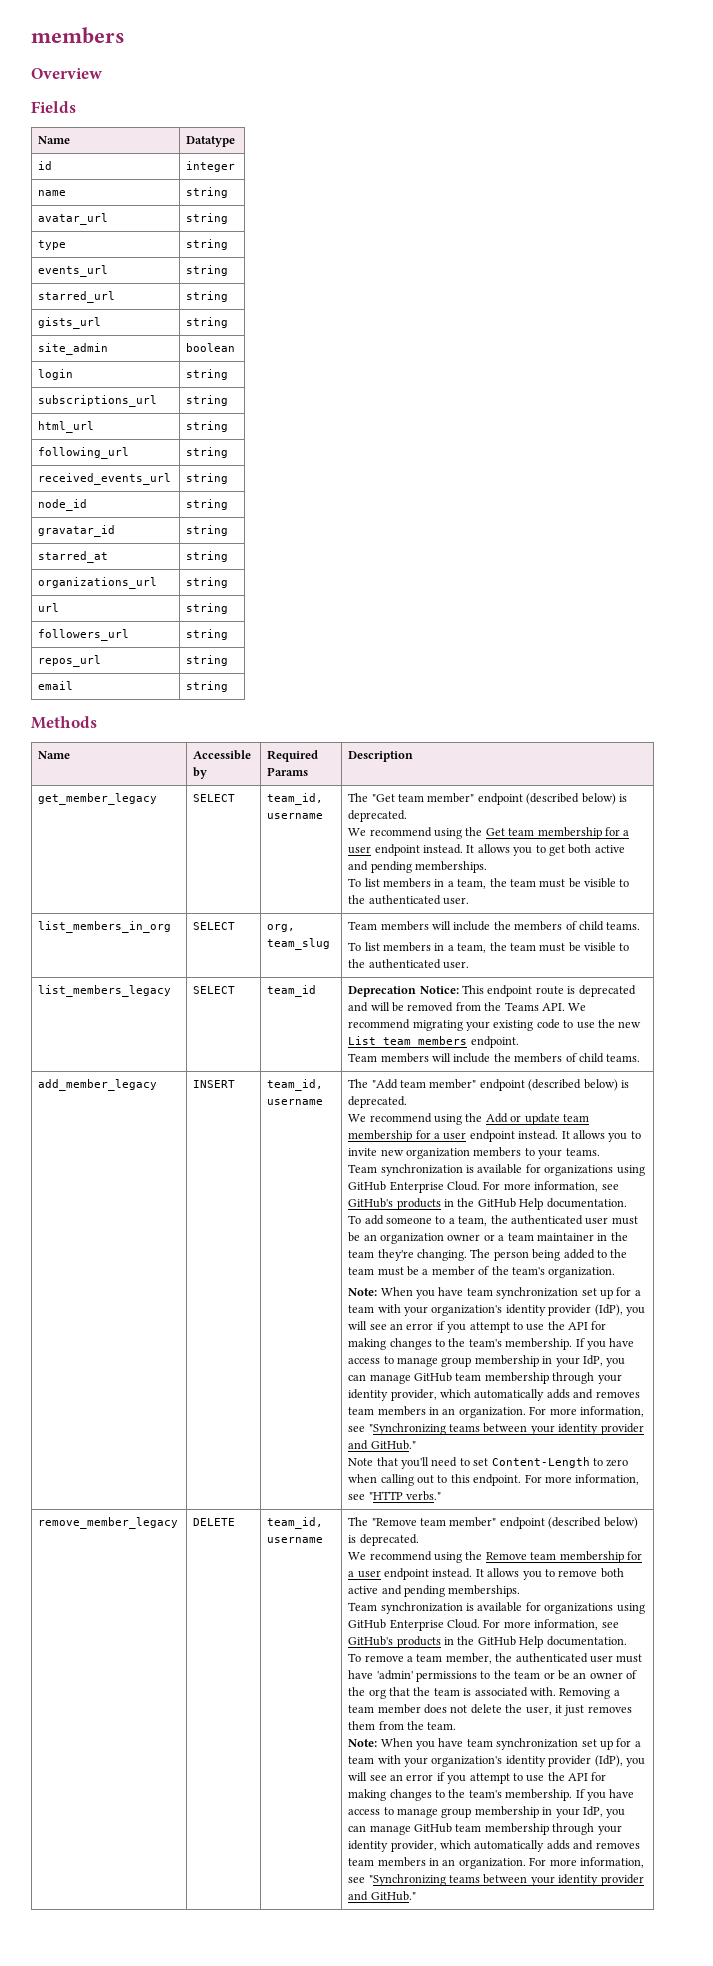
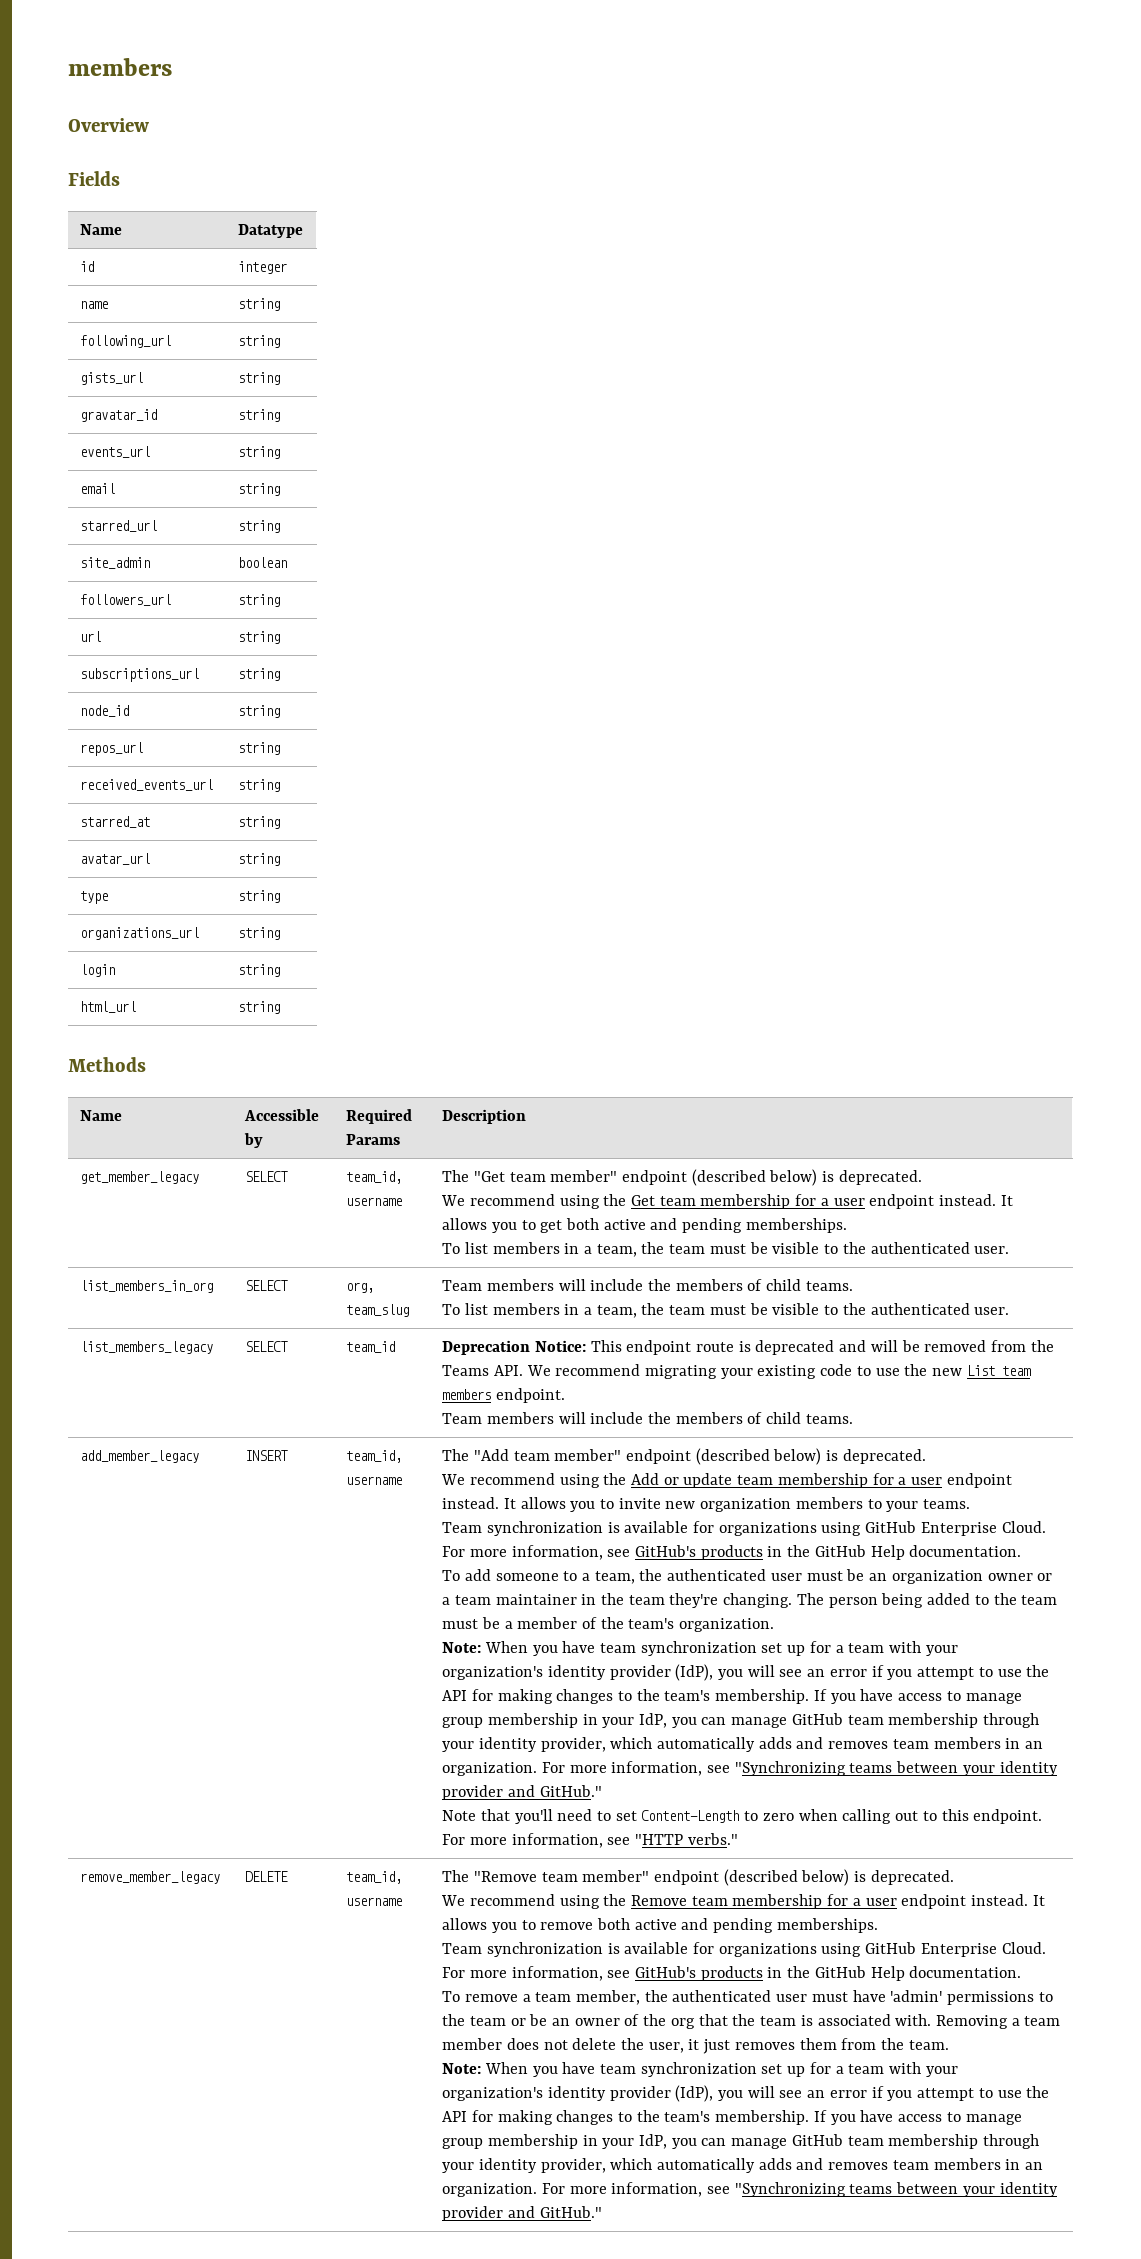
+ following_url | string
+ gists_url | string
+ gravatar_id | string
+ events_url | string
+ email | string
+ starred_url | string
+ site_admin | boolean
+ followers_url | string
+ url | string
+ subscriptions_url | string
+ node_id | string
+ repos_url | string
+ received_events_url | string
+ starred_at | string
- events_url | string
- starred_url | string
- gists_url | string
- site_admin | boolean
+ organizations_url | string
- subscriptions_url | string
- following_url | string
- received_events_url | string
- node_id | string
- gravatar_id | string
- starred_at | string
- organizations_url | string
- url | string
- followers_url | string
- repos_url | string
- email | string

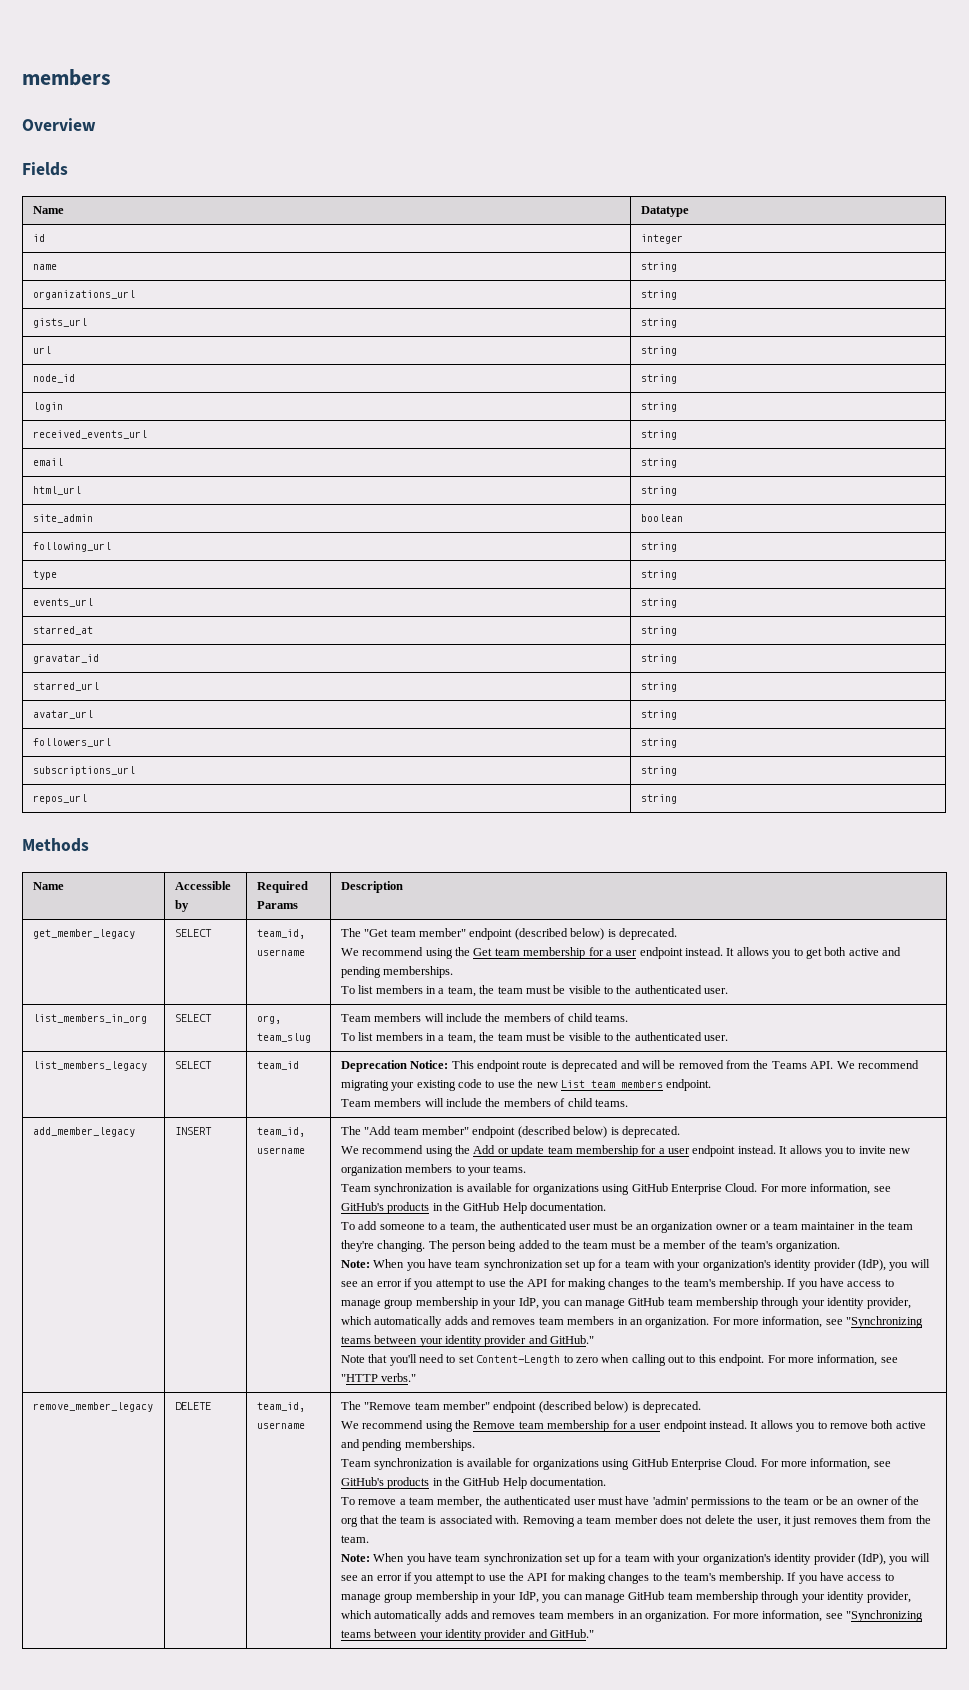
- following_url | string
+ organizations_url | string
- gravatar_id | string
+ url | string
+ node_id | string
+ login | string
+ received_events_url | string
+ email | string
+ html_url | string
+ site_admin | boolean
+ following_url | string
+ type | string
- email | string
+ starred_at | string
+ gravatar_id | string
- site_admin | boolean
+ avatar_url | string
  followers_url | string
- url | string
- node_id | string
- received_events_url | string
- starred_at | string
- avatar_url | string
- type | string
- organizations_url | string
- login | string
- html_url | string

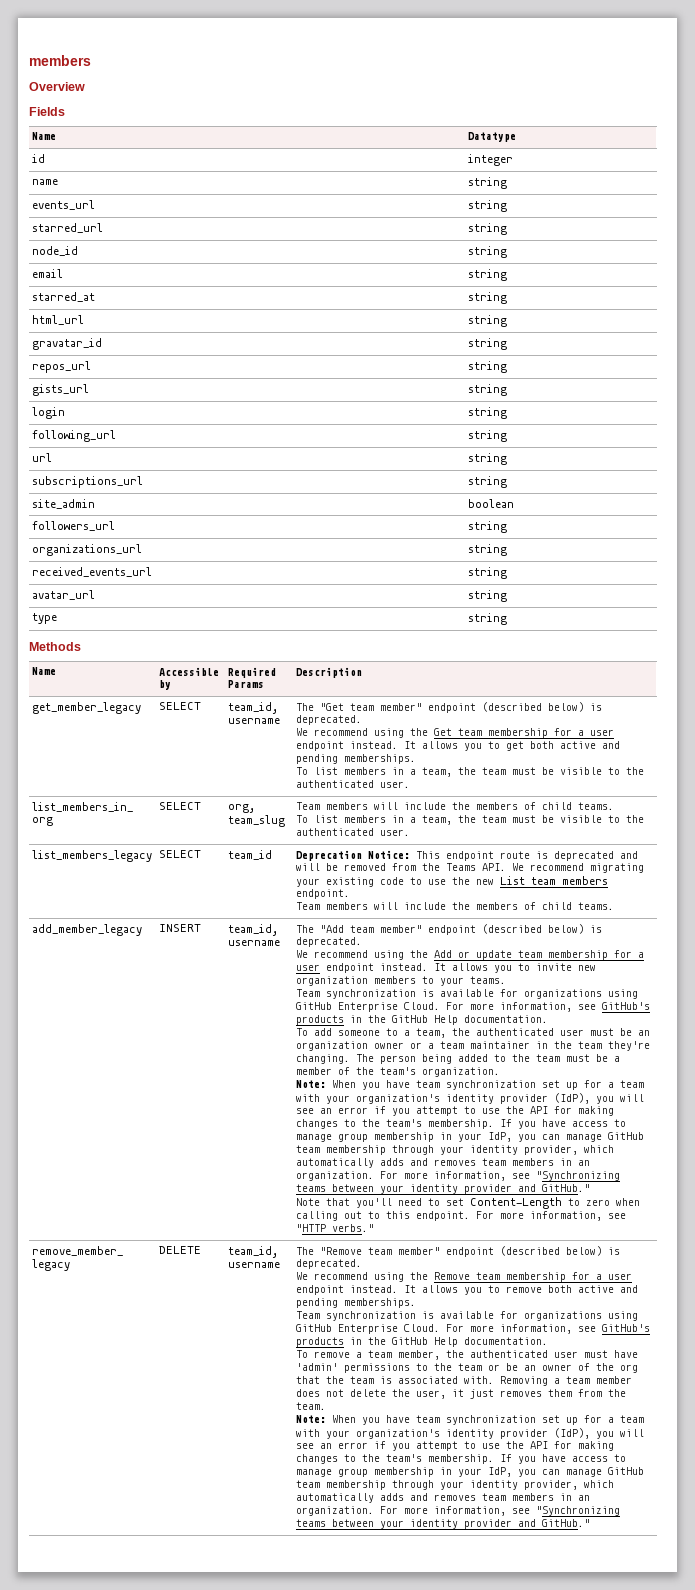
- organizations_url | string
+ events_url | string
+ starred_url | string
+ node_id | string
+ email | string
+ starred_at | string
+ html_url | string
+ gravatar_id | string
+ repos_url | string
+ login | string
+ following_url | string
- node_id | string
- login | string
+ subscriptions_url | string
+ site_admin | boolean
+ followers_url | string
+ organizations_url | string
  received_events_url | string
- email | string
- html_url | string
- site_admin | boolean
- following_url | string
+ avatar_url | string
  type | string
- events_url | string
- starred_at | string
- gravatar_id | string
- starred_url | string
- avatar_url | string
- followers_url | string
- subscriptions_url | string
- repos_url | string

